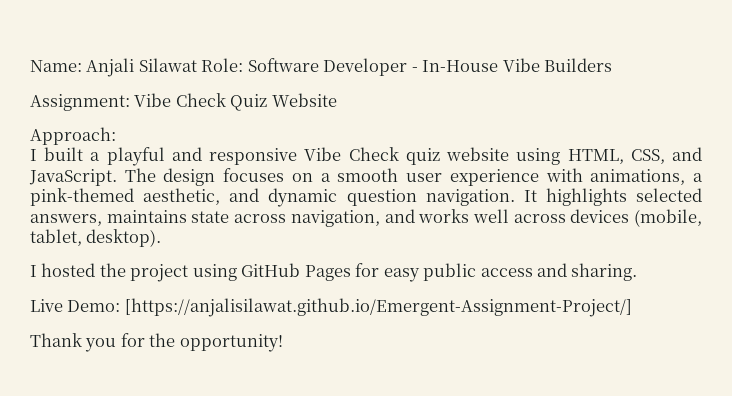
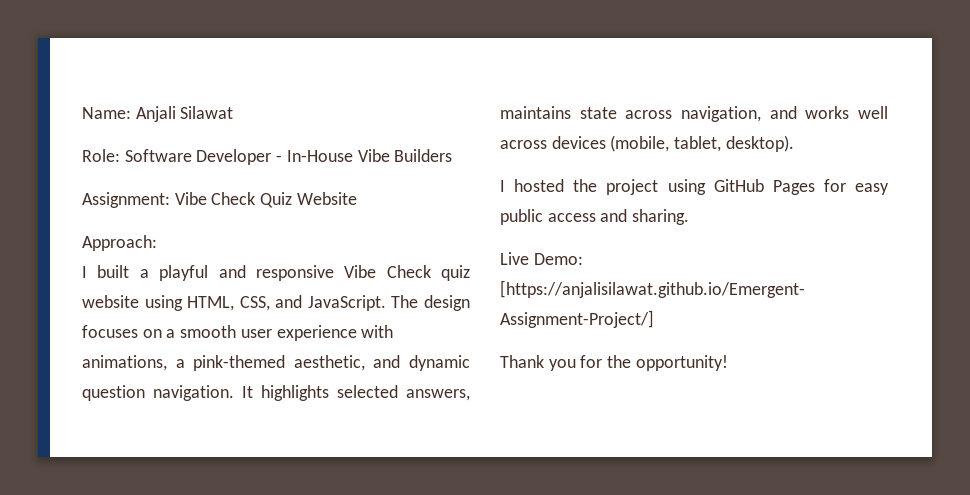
- Name: Anjali Silawat Role: Software Developer - In-House Vibe Builders
+ Name: Anjali Silawat
+ Role: Software Developer - In-House Vibe Builders

